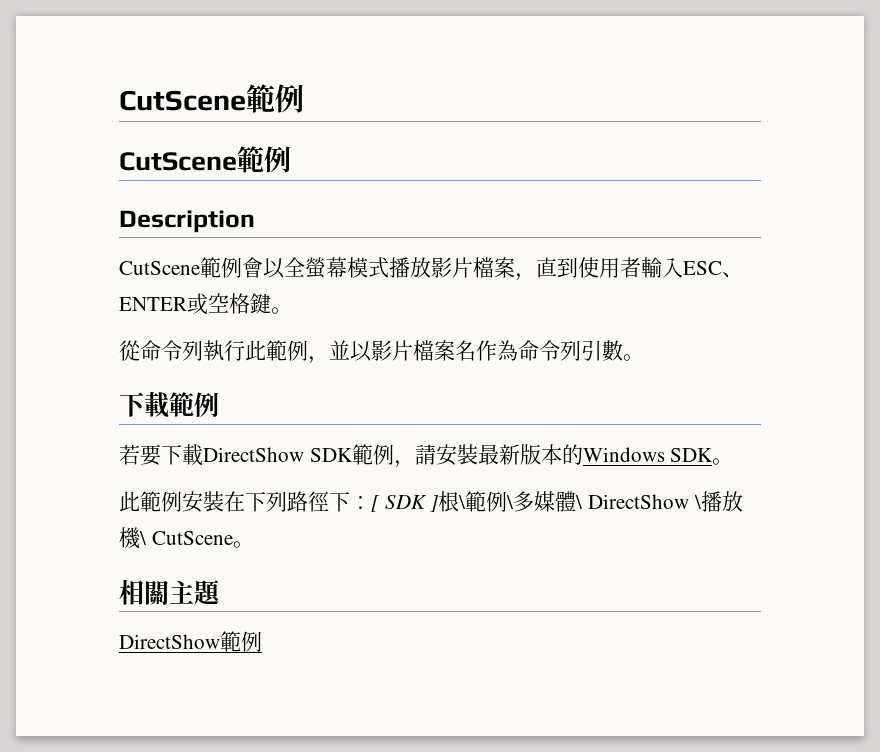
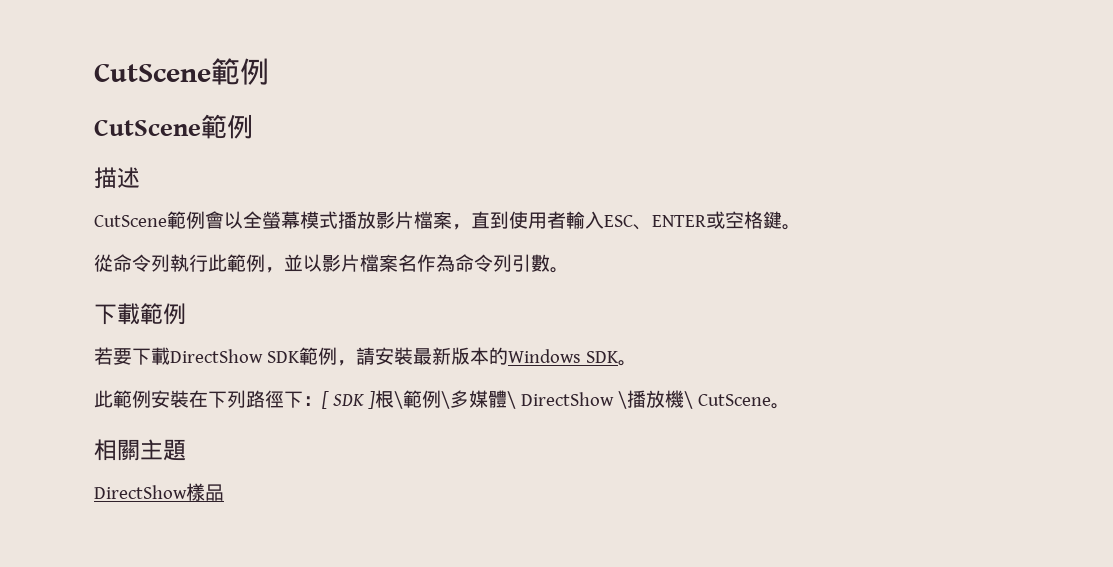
- Description
+ 描述
- DirectShow範例
+ DirectShow樣品

